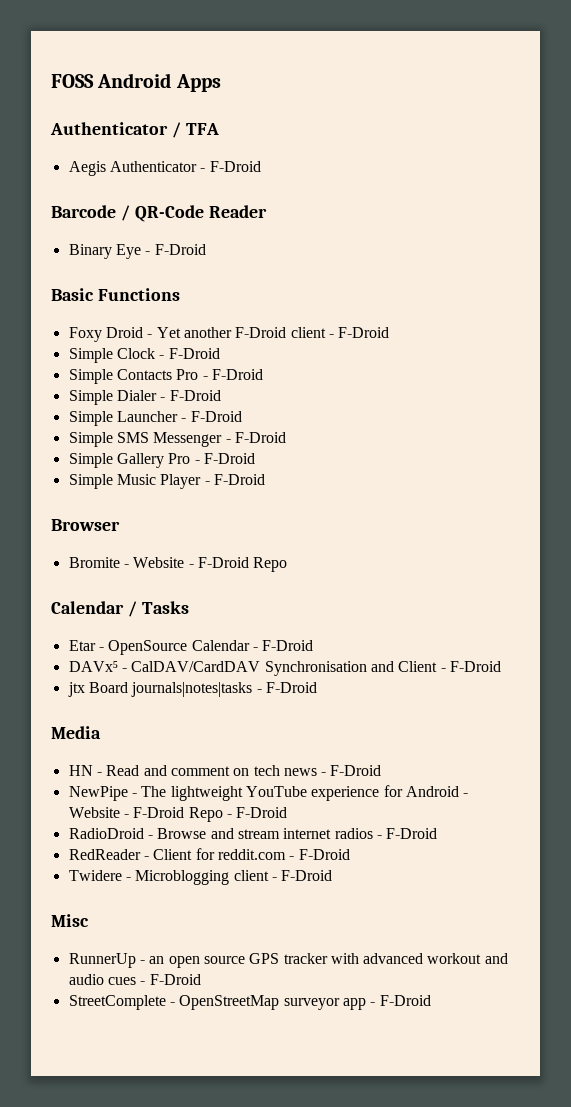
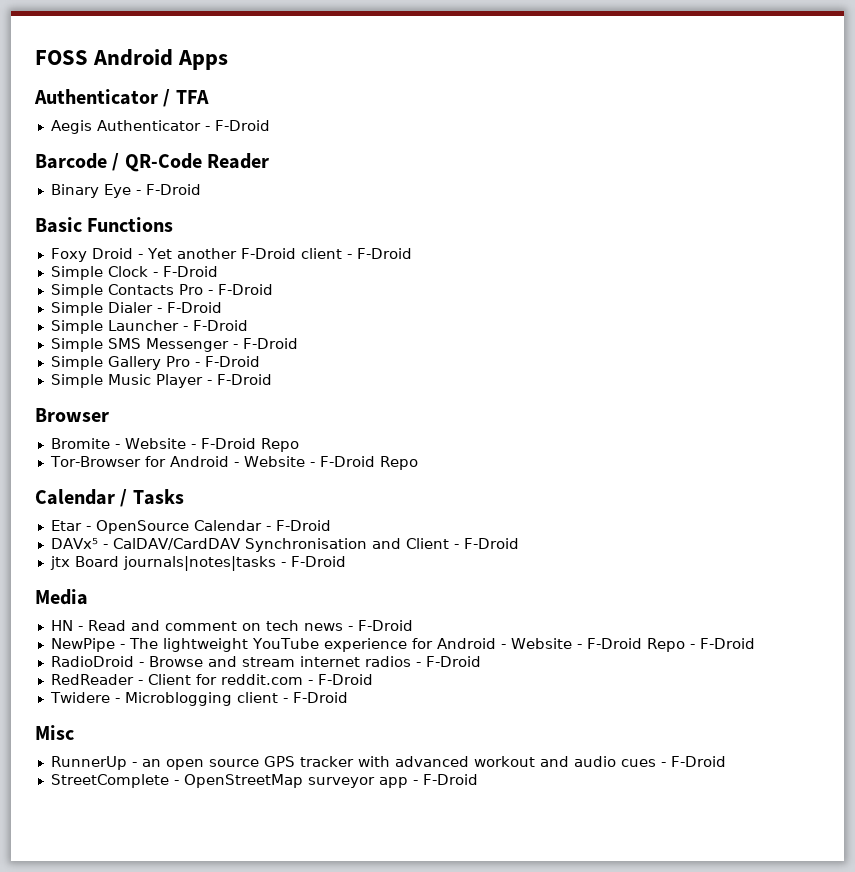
+ Tor-Browser for Android - Website - F-Droid Repo

